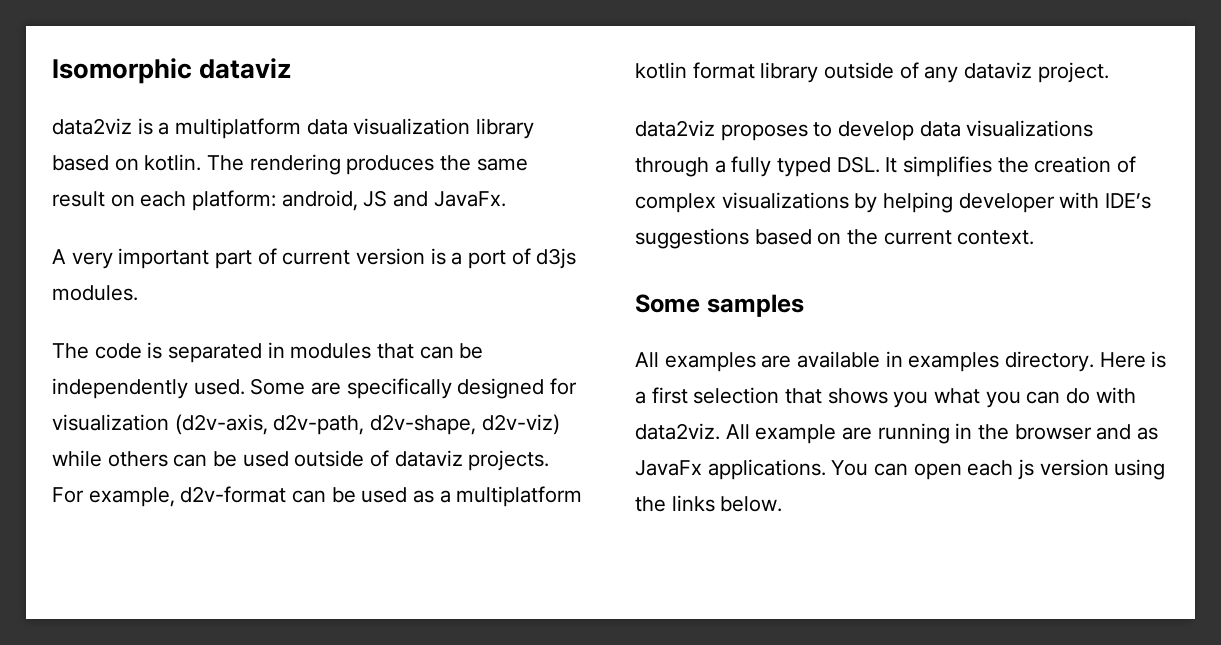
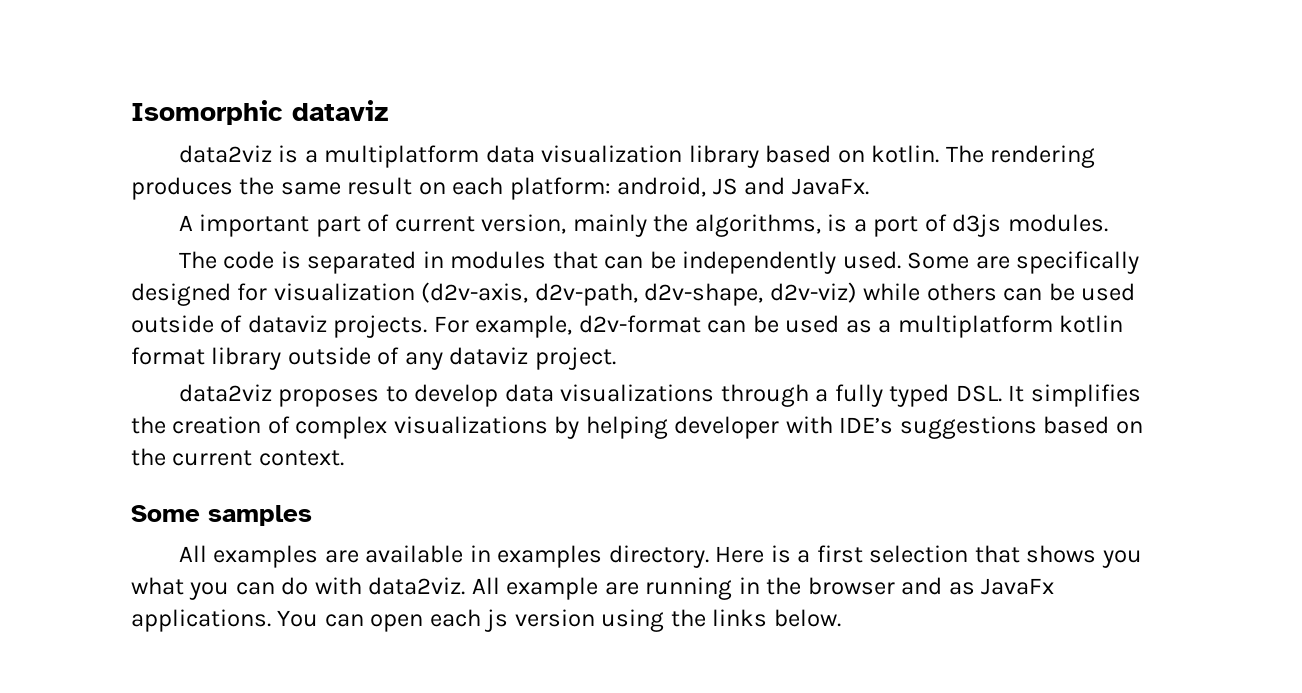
- A very important part of current version is a port of d3js modules.
+ A important part of current version, mainly the algorithms, is a port of d3js modules.

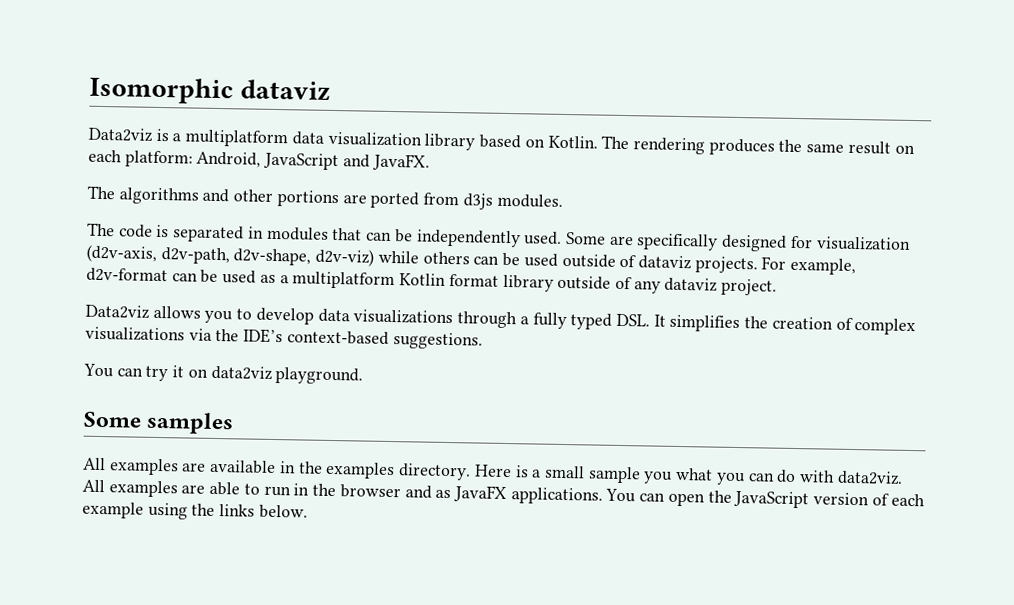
- data2viz is a multiplatform data visualization library based on kotlin.
+ Data2viz is a multiplatform data visualization library based on Kotlin.
- The rendering produces the same result on each platform: android, JS and JavaFx.
- A important part of current version, mainly the algorithms, is a port of d3js modules.
+ The rendering produces the same result on each platform: Android, JavaScript and JavaFX.
+ The algorithms and other portions are ported from d3js modules.
- For example, d2v-format can be used as a multiplatform kotlin format library outside of any dataviz project.
+ For example, d2v-format can be used as a multiplatform Kotlin format library outside of any dataviz project.
- data2viz proposes to develop data visualizations through a fully typed DSL. It simplifies the creation of complex visualizations by helping developer with IDE’s suggestions based on the current context.
+ Data2viz allows you to develop data visualizations through a fully typed DSL. It simplifies the creation of complex visualizations via the IDE’s context-based suggestions.
+ You can try it on data2viz playground.
- All examples are available in examples directory.
+ All examples are available in the examples directory.
- Here is a first selection that shows you what you can do with data2viz.
+ Here is a small sample you what you can do with data2viz.
- All example are running in the browser and as JavaFx applications.
+ All examples are able to run in the browser and as JavaFX applications.
- You can open each js version using the links below.
+ You can open the JavaScript version of each example using the links below.

